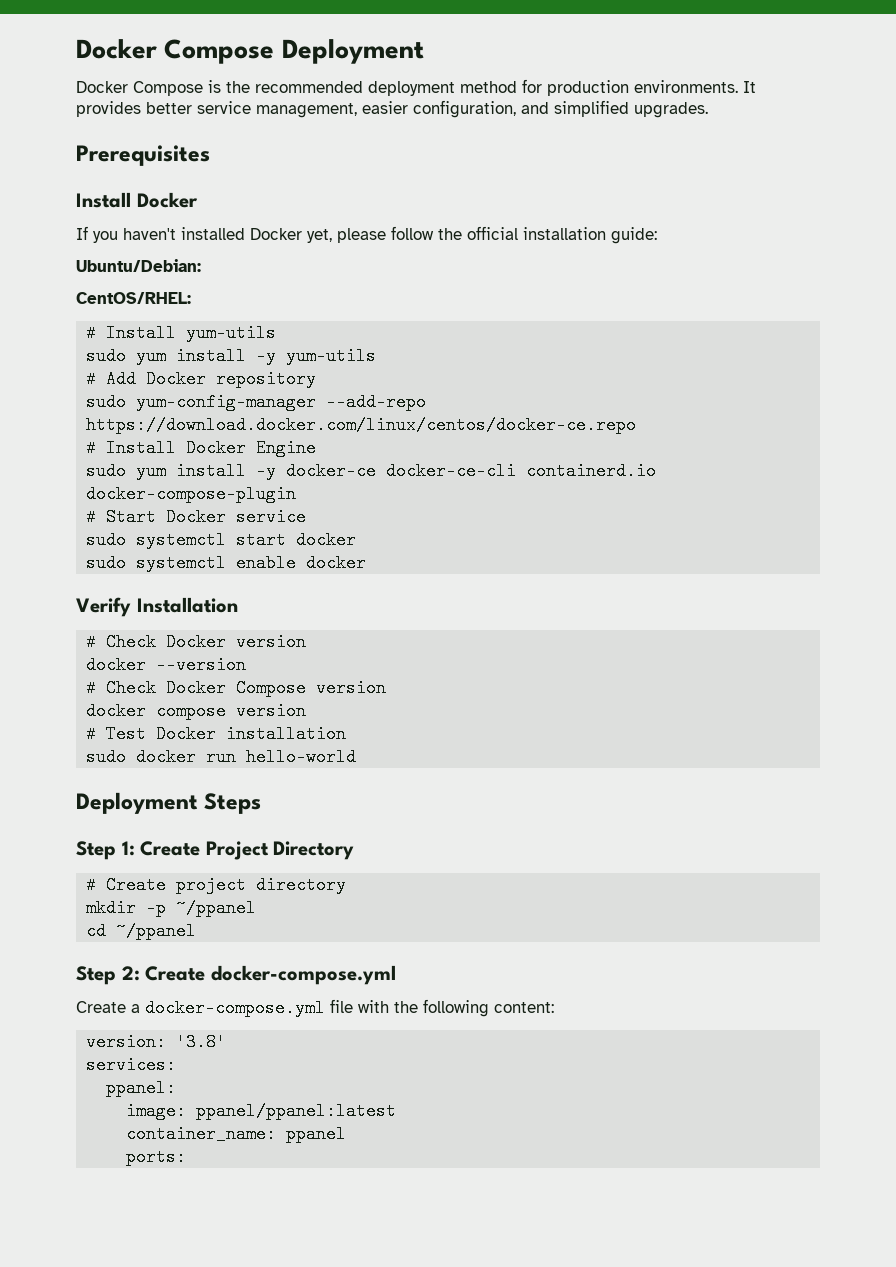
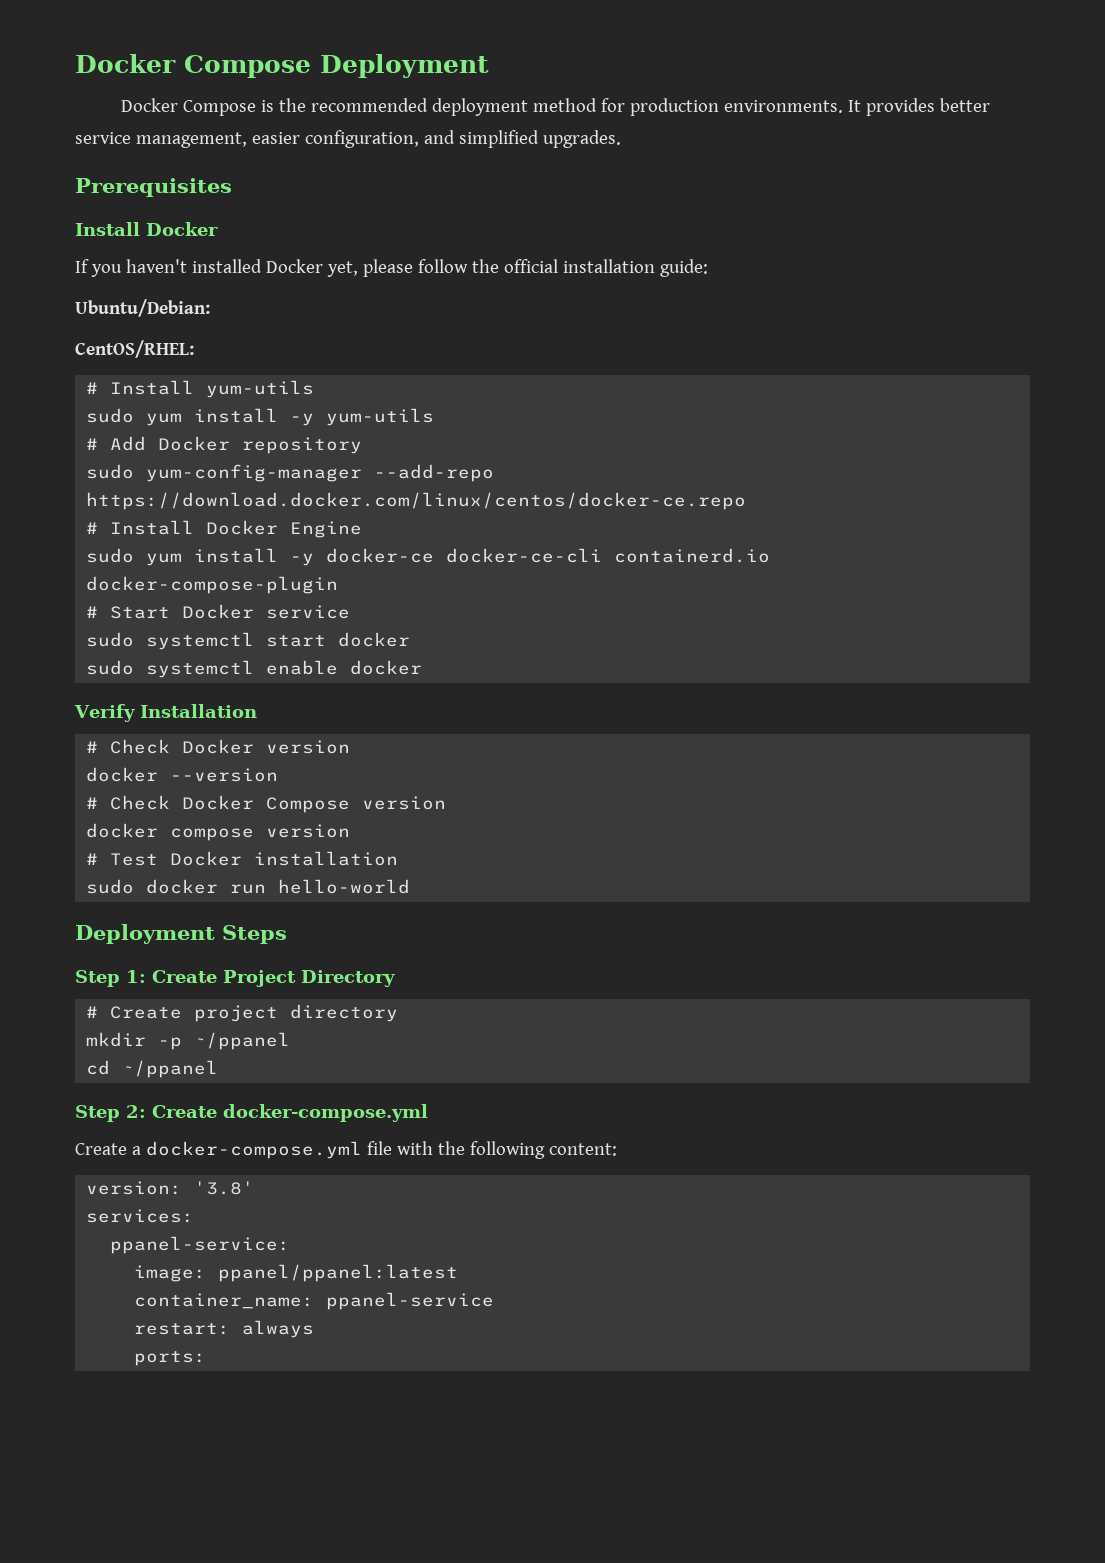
- ppanel:
+ ppanel-service:
- container_name: ppanel
+ container_name: ppanel-service
+ restart: always

